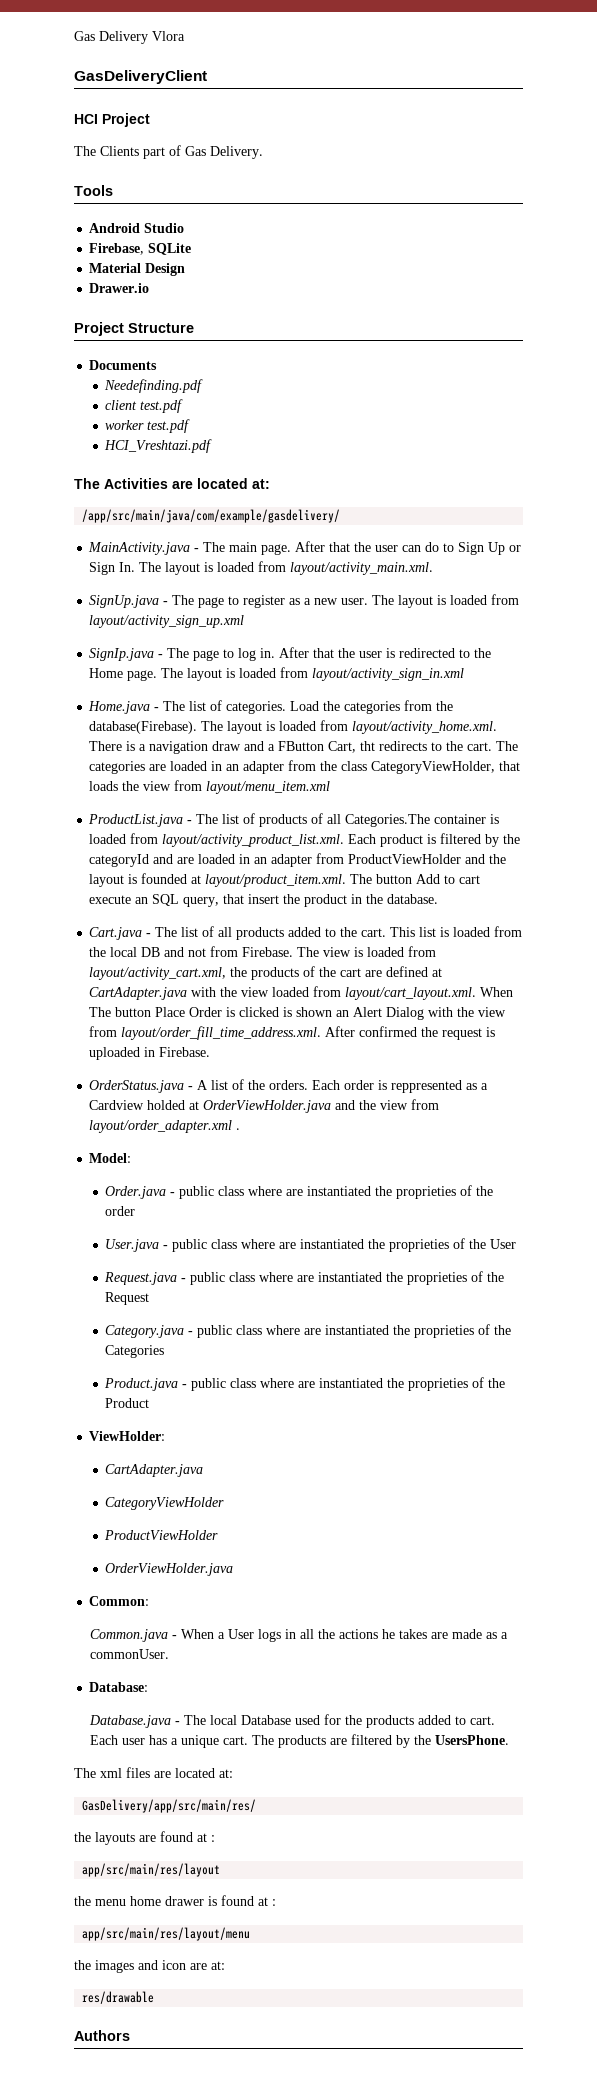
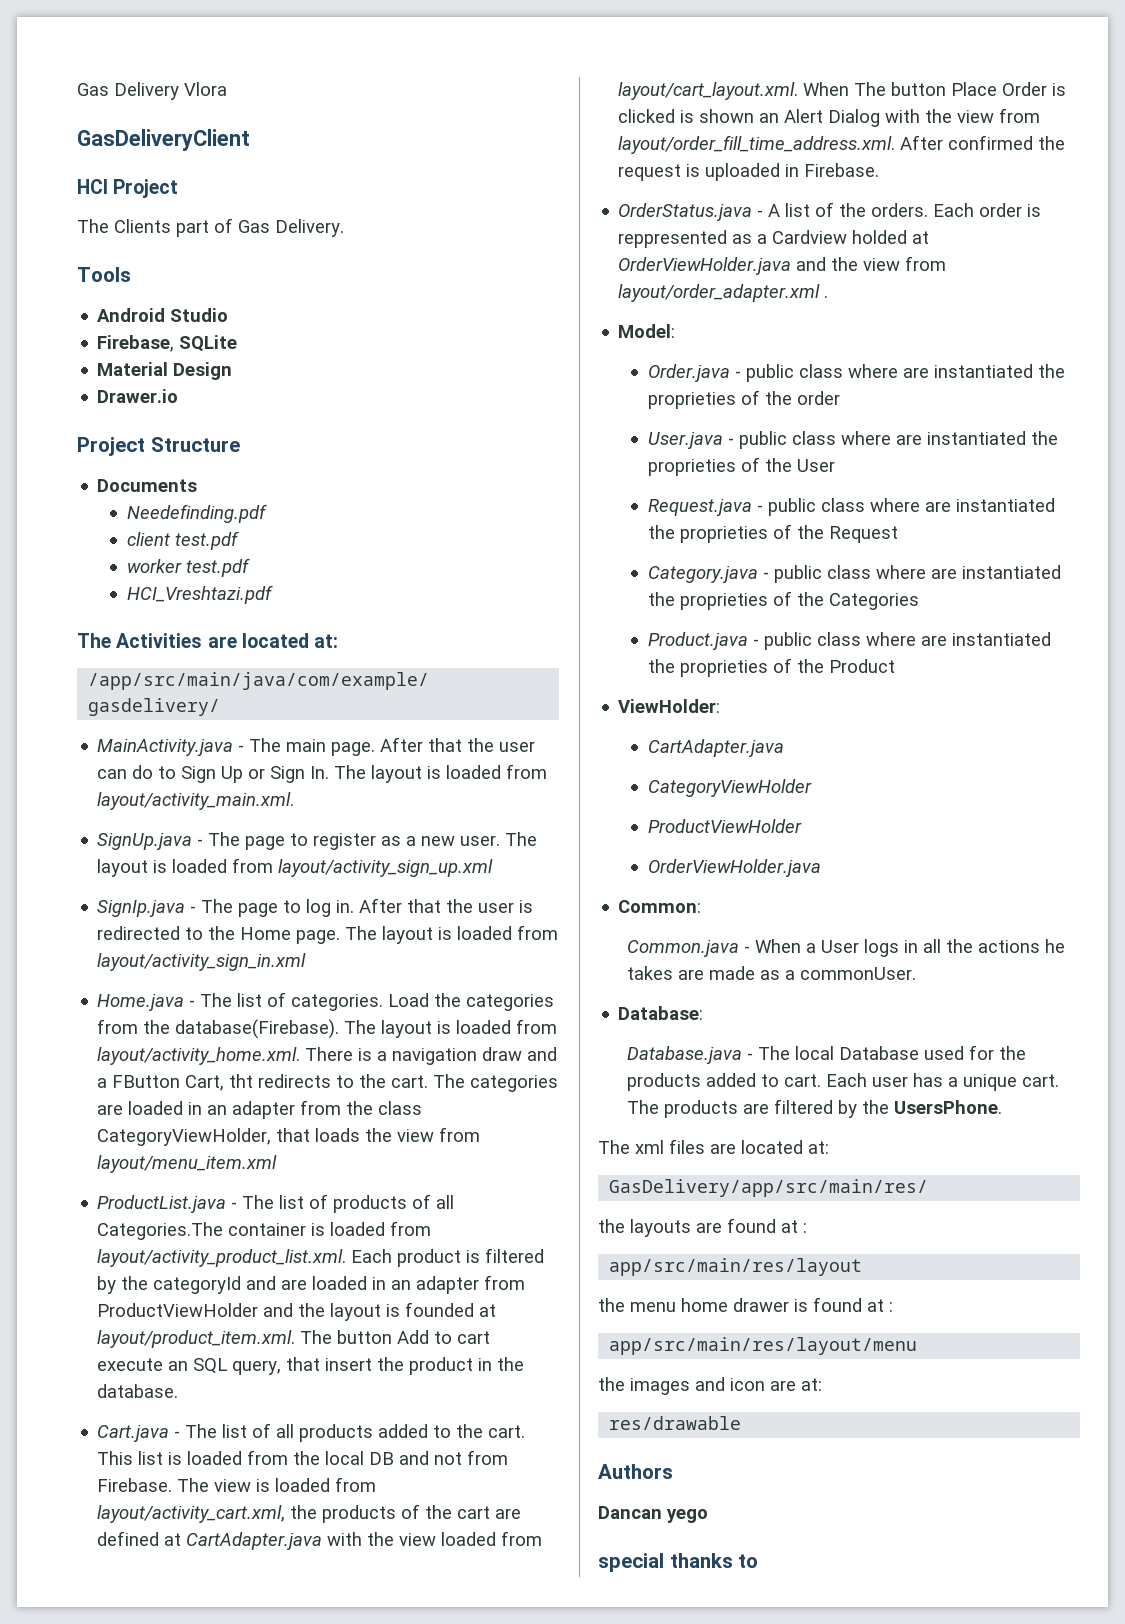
+ Dancan yego
+ special thanks to

